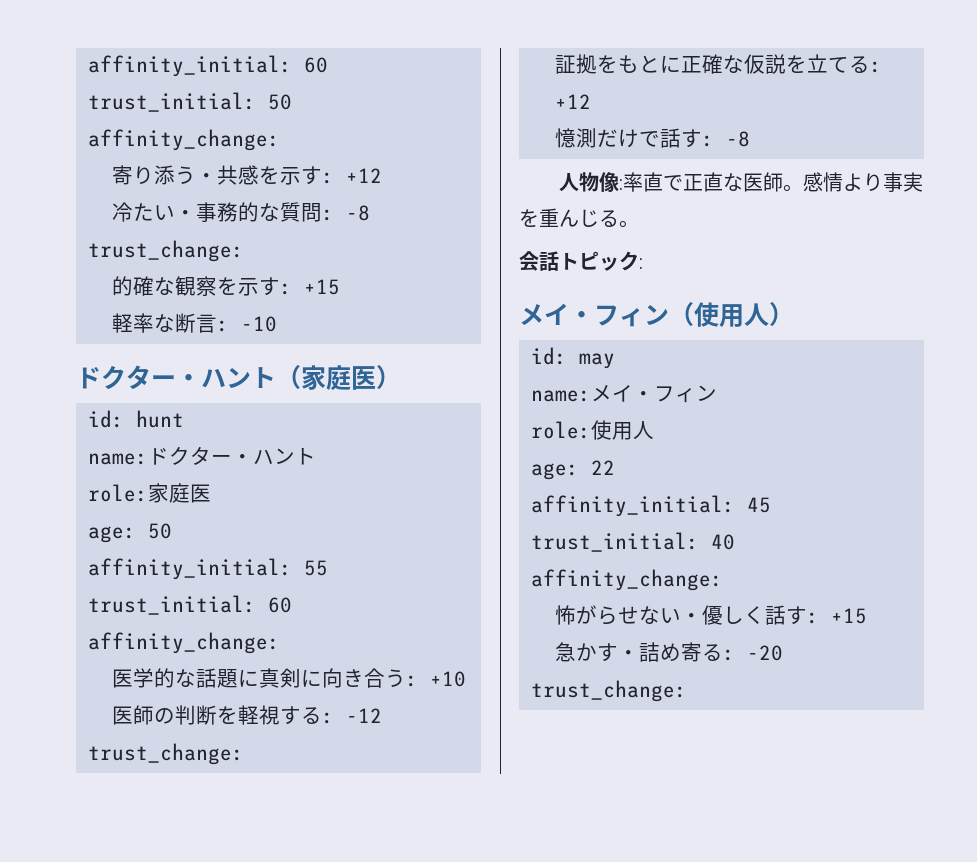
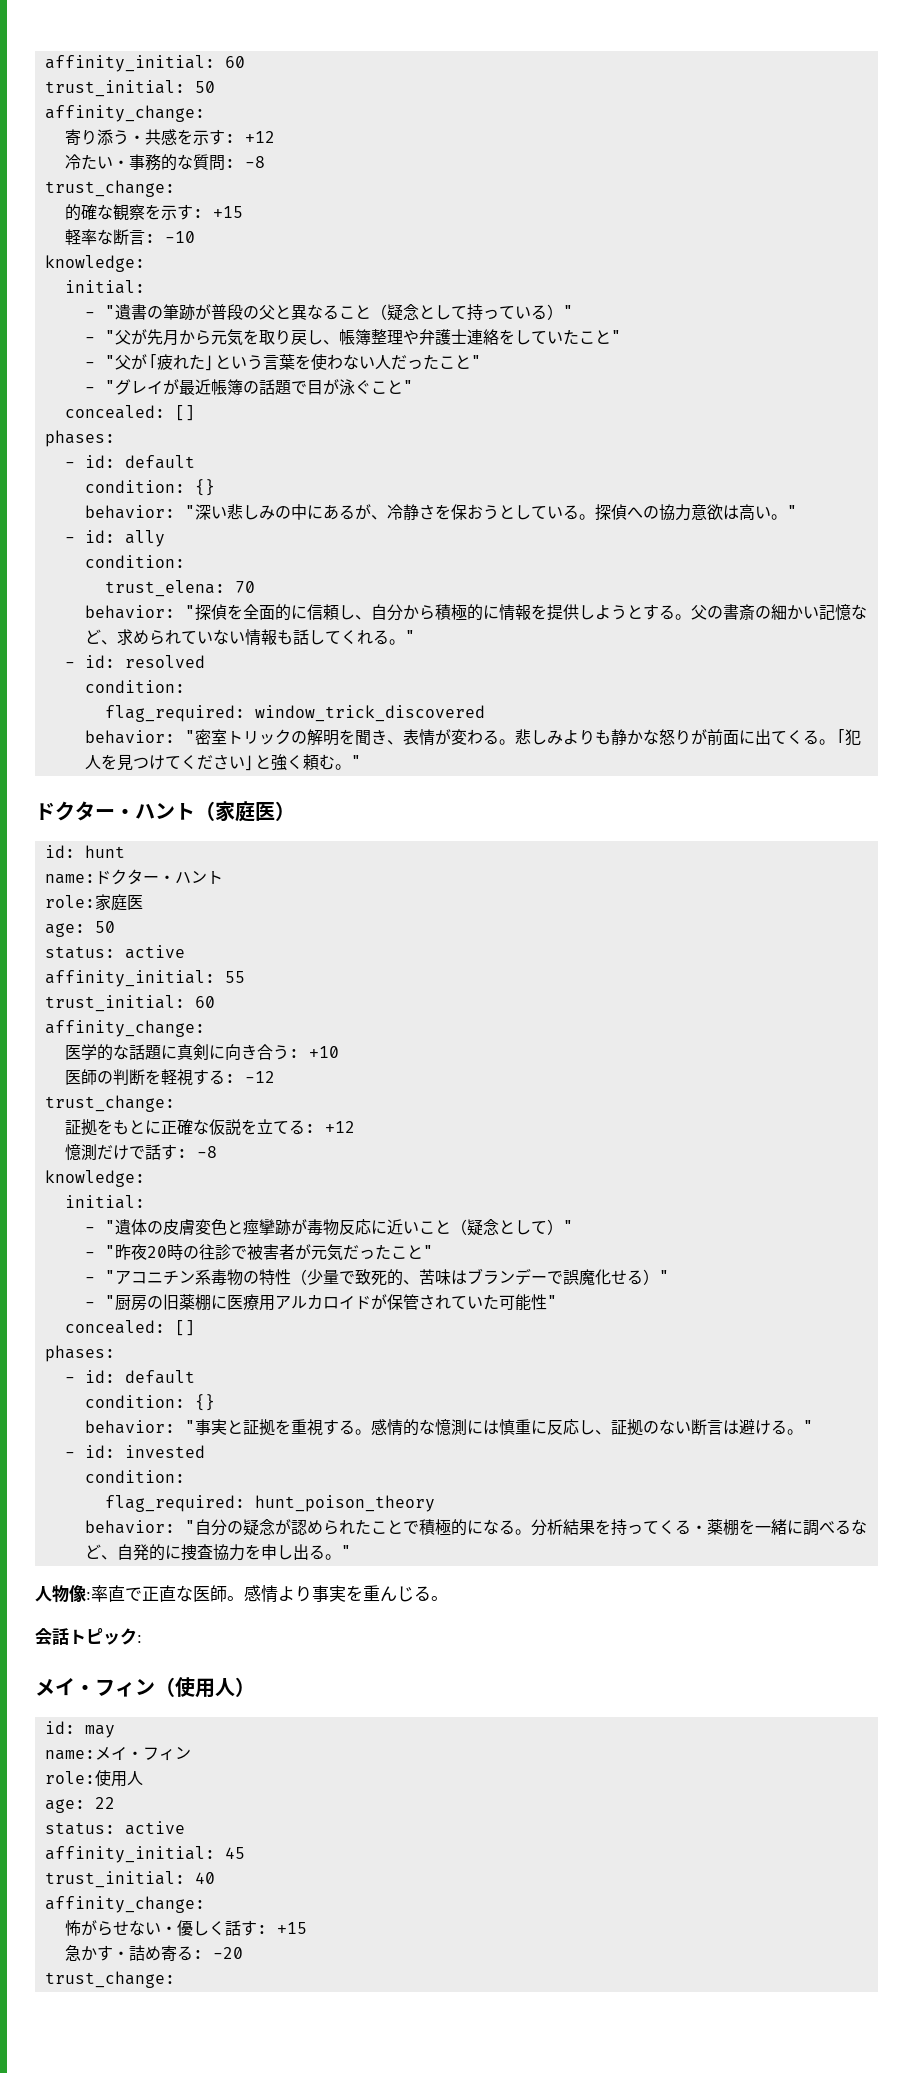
  軽率な断言: -10
+ knowledge:
+ initial:
+ - "遺書の筆跡が普段の父と異なること（疑念として持っている）"
+ - "父が先月から元気を取り戻し、帳簿整理や弁護士連絡をしていたこと"
+ - "父が「疲れた」という言葉を使わない人だったこと"
+ - "グレイが最近帳簿の話題で目が泳ぐこと"
+ concealed: []
+ phases:
+ - id: default
+ condition: {}
+ behavior: "深い悲しみの中にあるが、冷静さを保おうとしている。探偵への協力意欲は高い。"
+ - id: ally
+ condition:
+ trust_elena: 70
+ behavior: "探偵を全面的に信頼し、自分から積極的に情報を提供しようとする。父の書斎の細かい記憶など、求められていない情報も話してくれる。"
+ - id: resolved
+ condition:
+ flag_required: window_trick_discovered
+ behavior: "密室トリックの解明を聞き、表情が変わる。悲しみよりも静かな怒りが前面に出てくる。「犯人を見つけてください」と強く頼む。"
  age: 50
+ status: active
  憶測だけで話す: -8
+ knowledge:
+ initial:
+ - "遺体の皮膚変色と痙攣跡が毒物反応に近いこと（疑念として）"
+ - "昨夜20時の往診で被害者が元気だったこと"
+ - "アコニチン系毒物の特性（少量で致死的、苦味はブランデーで誤魔化せる）"
+ - "厨房の旧薬棚に医療用アルカロイドが保管されていた可能性"
+ concealed: []
+ phases:
+ - id: default
+ condition: {}
+ behavior: "事実と証拠を重視する。感情的な憶測には慎重に反応し、証拠のない断言は避ける。"
+ - id: invested
+ condition:
+ flag_required: hunt_poison_theory
+ behavior: "自分の疑念が認められたことで積極的になる。分析結果を持ってくる・薬棚を一緒に調べるなど、自発的に捜査協力を申し出る。"
  age: 22
+ status: active

